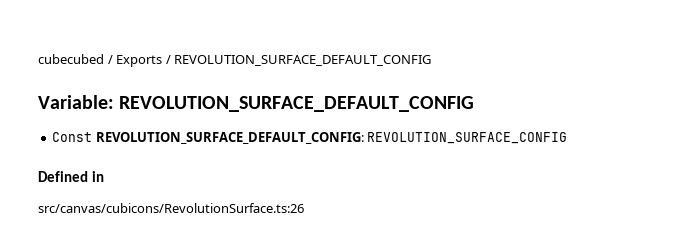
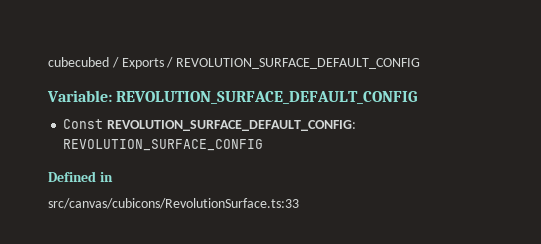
- src/canvas/cubicons/RevolutionSurface.ts:26
+ src/canvas/cubicons/RevolutionSurface.ts:33

